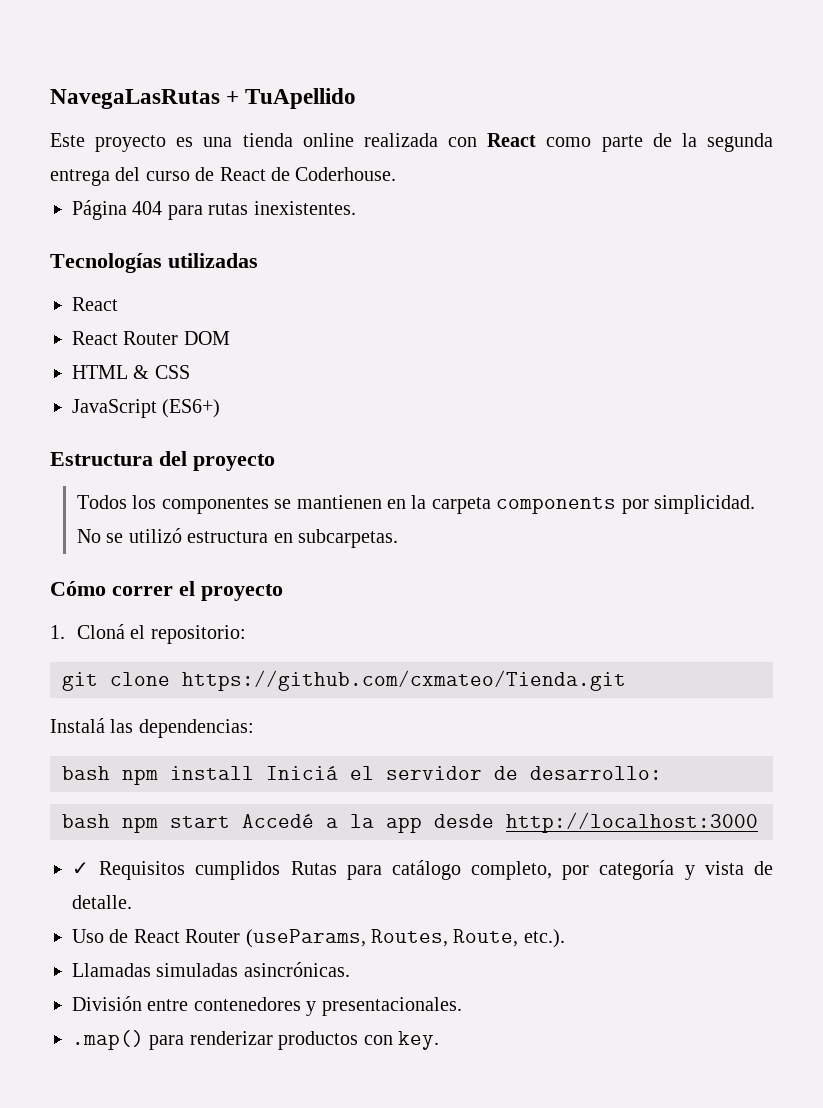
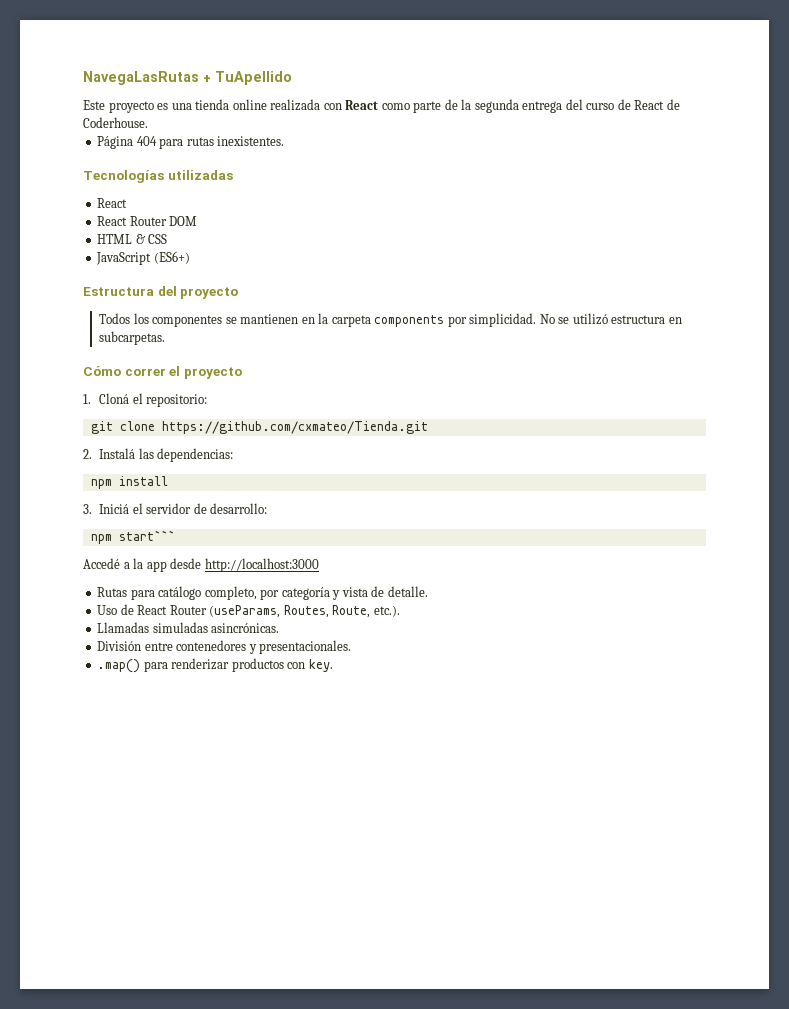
- Instalá las dependencias:
+ 2. Instalá las dependencias:
- bash npm install Iniciá el servidor de desarrollo:
+ npm install
+ 3. Iniciá el servidor de desarrollo:
- bash npm start Accedé a la app desde http://localhost:3000
+ npm start```
+ Accedé a la app desde http://localhost:3000
- ✓ Requisitos cumplidos Rutas para catálogo completo, por categoría y vista de detalle.
+ Rutas para catálogo completo, por categoría y vista de detalle.

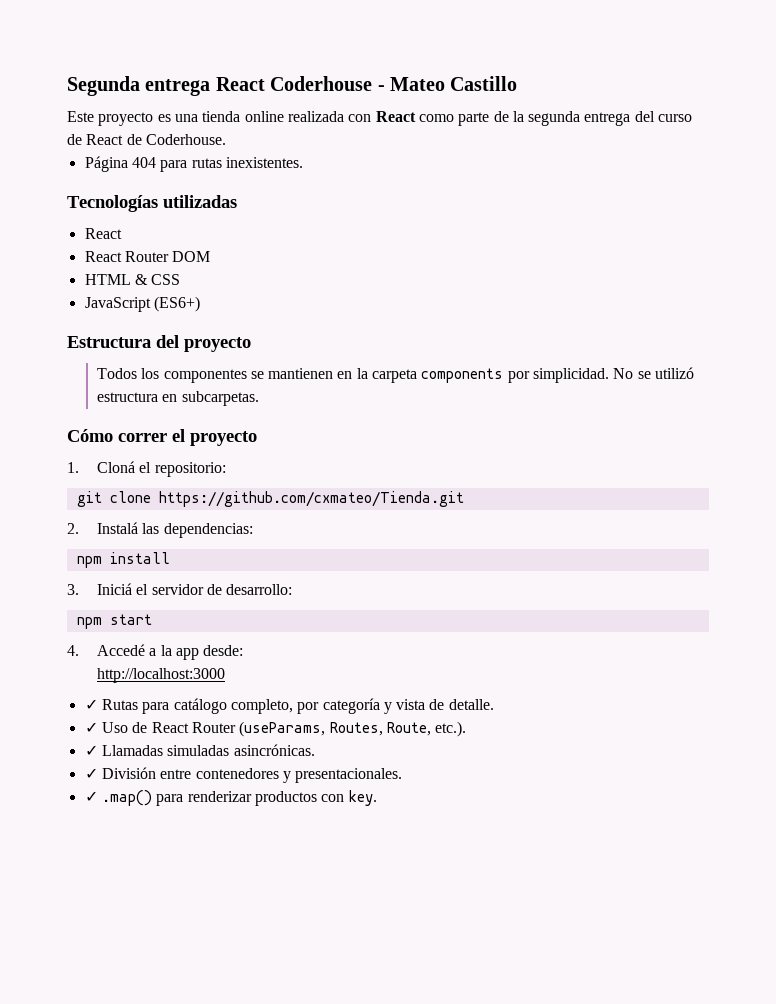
- NavegaLasRutas + TuApellido
+ Segunda entrega React Coderhouse - Mateo Castillo
- npm start```
- Accedé a la app desde http://localhost:3000
+ npm start
+ 4. Accedé a la app desde:
+ http://localhost:3000
- Rutas para catálogo completo, por categoría y vista de detalle.
+ ✓ Rutas para catálogo completo, por categoría y vista de detalle.
- Uso de React Router (useParams, Routes, Route, etc.).
+ ✓ Uso de React Router (useParams, Routes, Route, etc.).
- Llamadas simuladas asincrónicas.
+ ✓ Llamadas simuladas asincrónicas.
- División entre contenedores y presentacionales.
+ ✓ División entre contenedores y presentacionales.
- .map() para renderizar productos con key.
+ ✓ .map() para renderizar productos con key.

